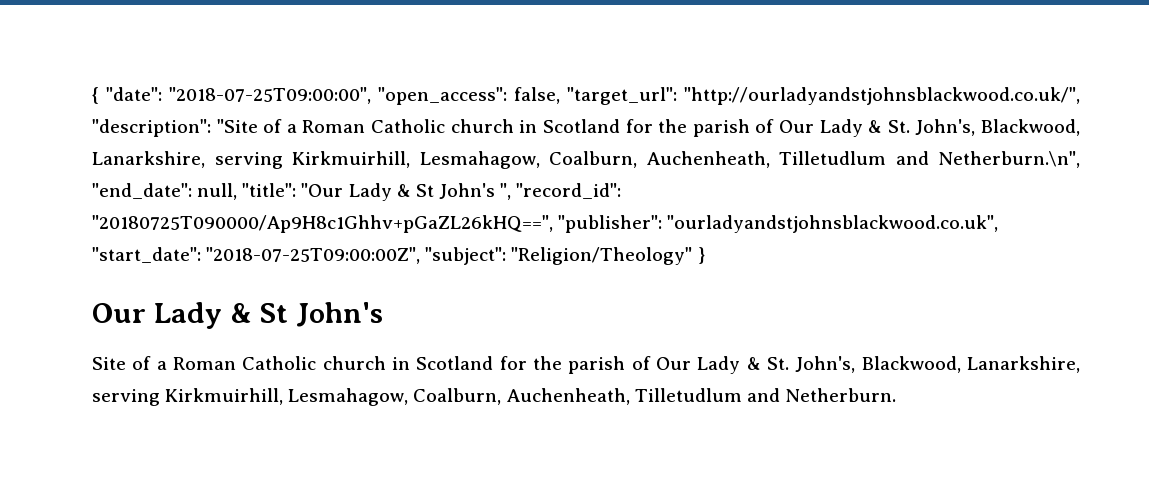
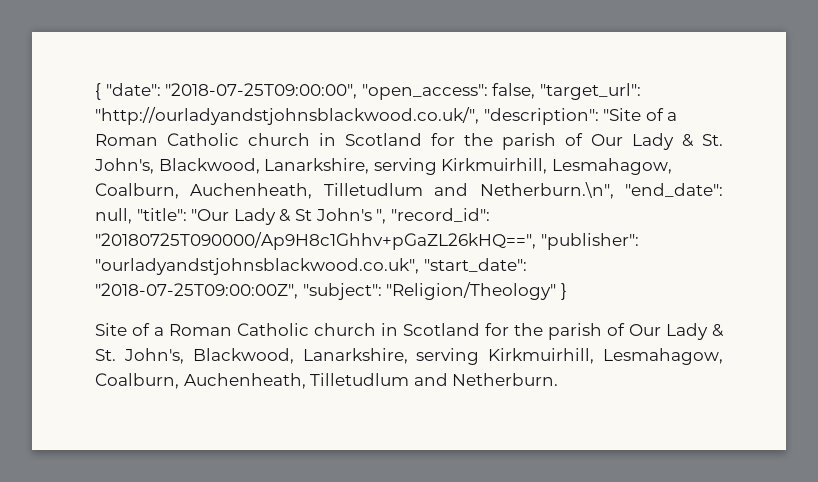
- Our Lady & St John's

